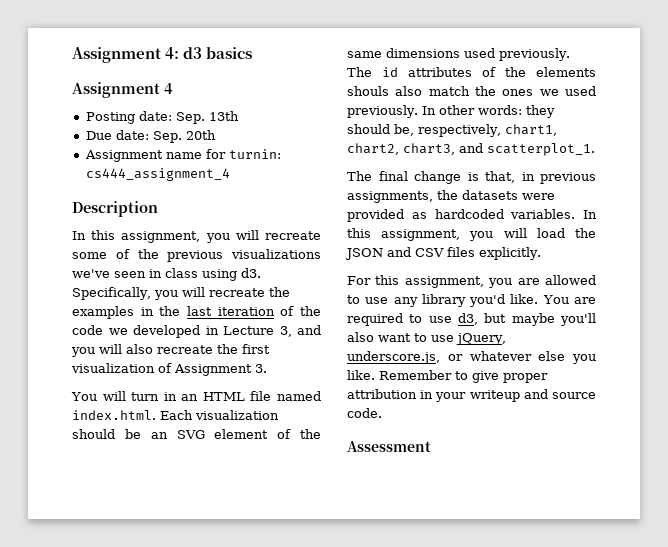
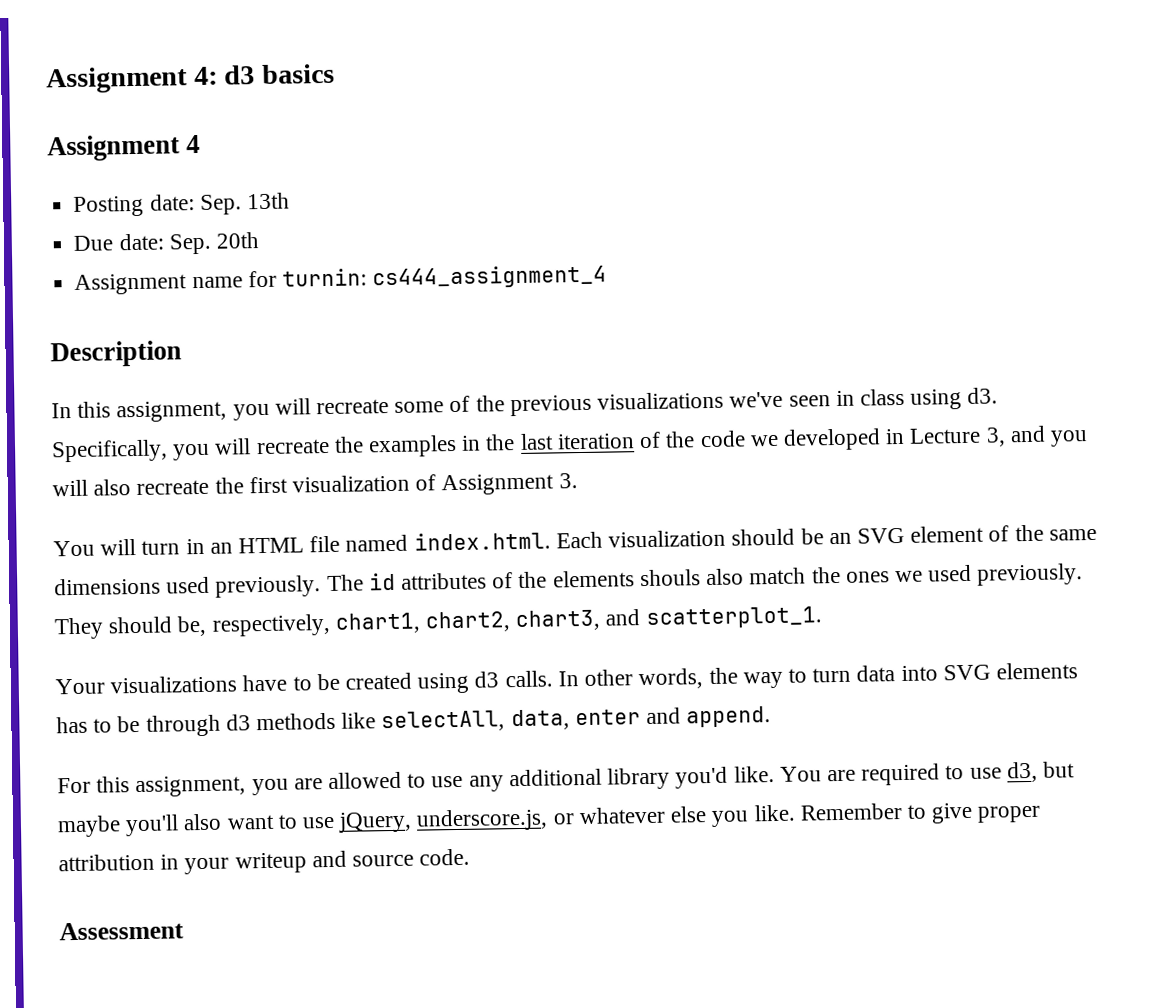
- In other words: they should be, respectively, chart1, chart2, chart3, and scatterplot_1.
+ They should be, respectively, chart1, chart2, chart3, and scatterplot_1.
- The final change is that, in previous assignments, the datasets were provided as hardcoded variables. In this assignment, you will load the JSON and CSV files explicitly.
+ Your visualizations have to be created using d3 calls. In other words, the way to turn data into SVG elements has to be through d3 methods like selectAll, data, enter and append.
- For this assignment, you are allowed to use any library you'd like.
+ For this assignment, you are allowed to use any additional library you'd like.

